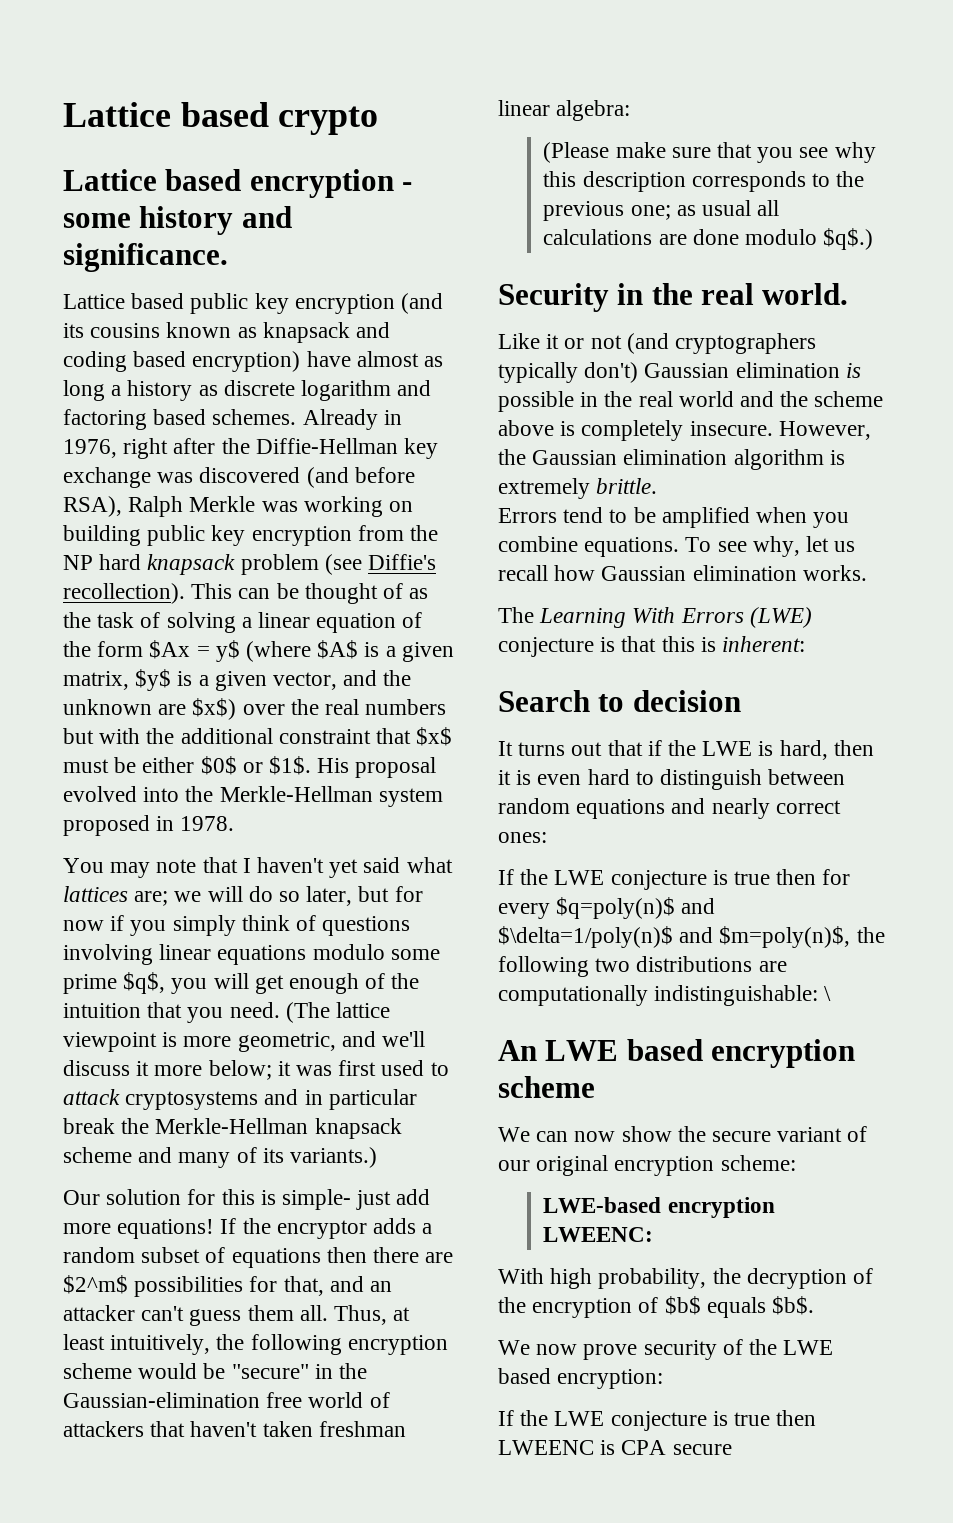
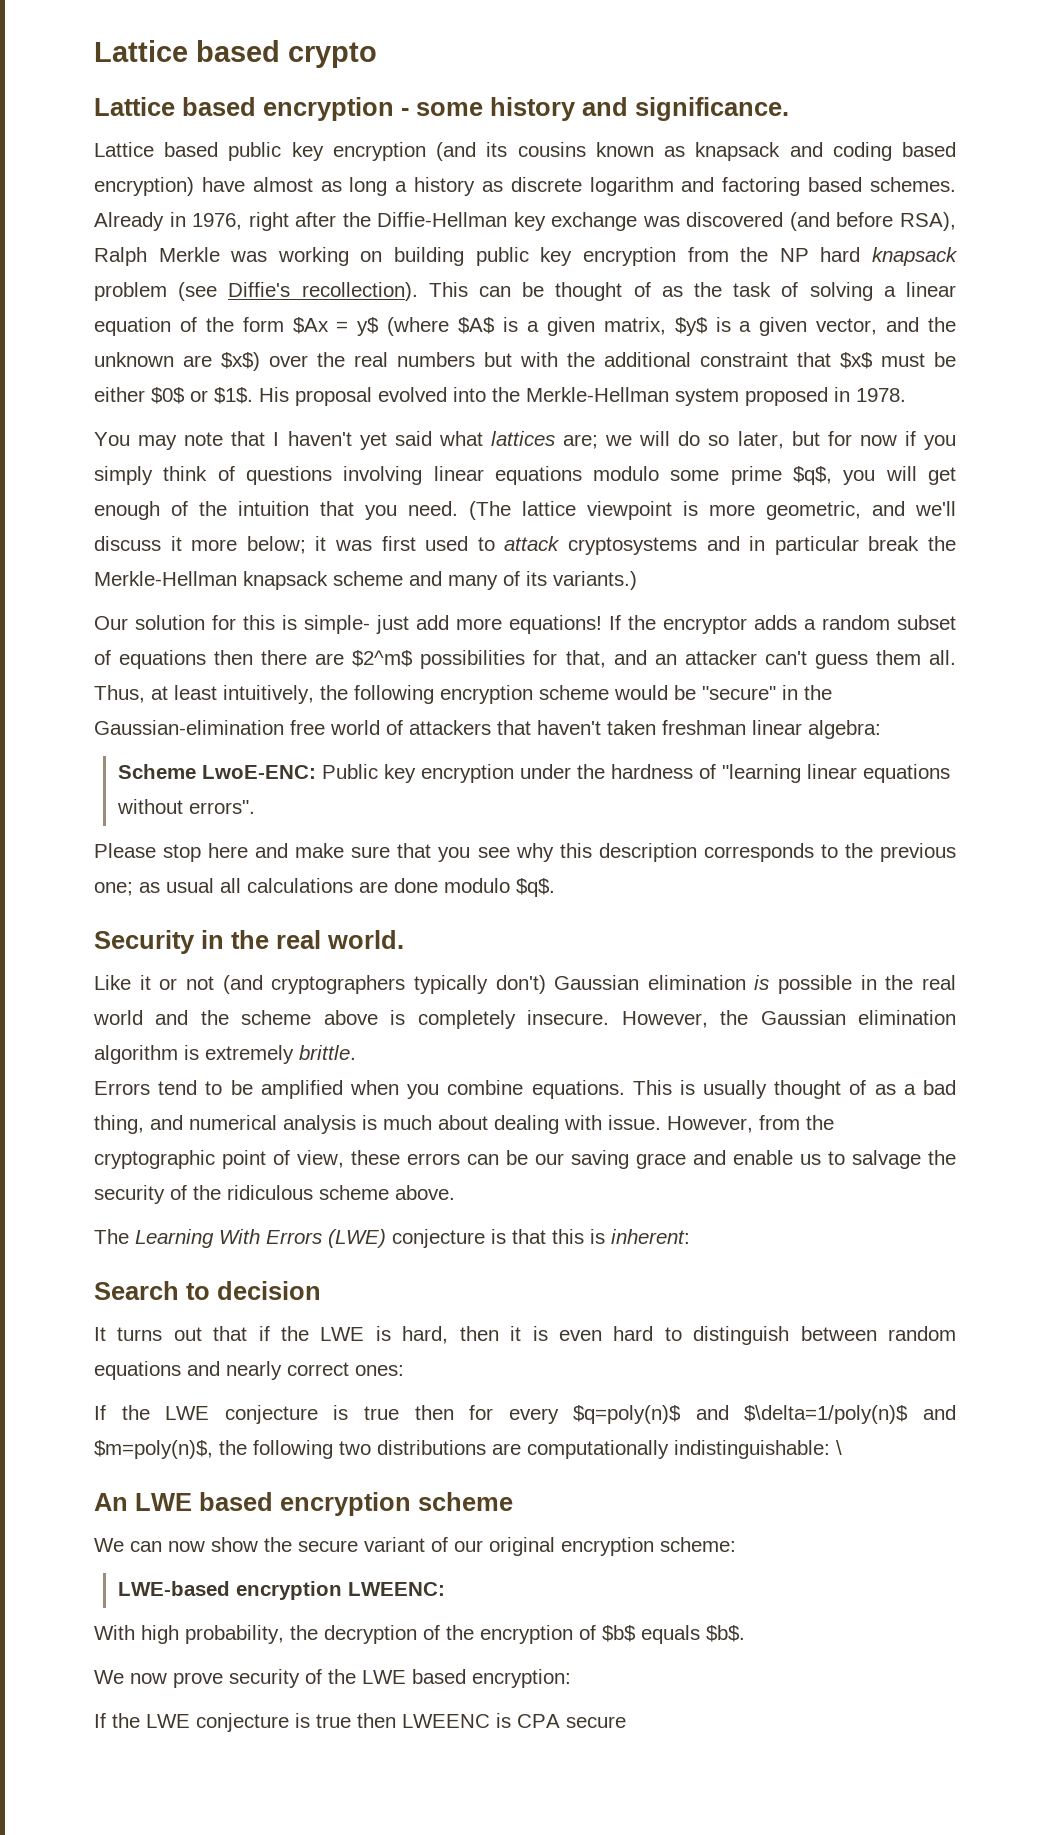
- (Please make sure that you see why this description corresponds to the previous one; as usual all calculations are done modulo $q$.)
+ Scheme LwoE-ENC: Public key encryption under the hardness of "learning linear equations without errors".
+ Please stop here and make sure that you see why this description corresponds to the previous one; as usual all calculations are done modulo $q$.
- To see why, let us recall how Gaussian elimination works.
+ This is usually thought of as a bad thing, and numerical analysis is much about dealing with issue. However, from the cryptographic point of view, these errors can be our saving grace and enable us to salvage the security of the ridiculous scheme above.

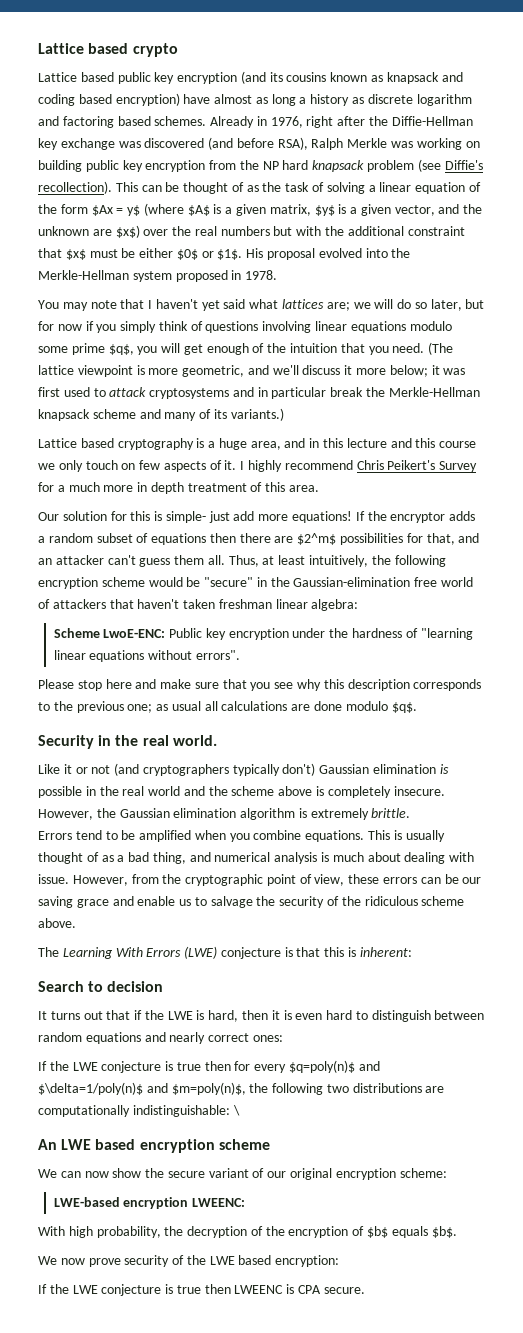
- Lattice based encryption - some history and significance.
+ Lattice based cryptography is a huge area, and in this lecture and this course we only touch on few aspects of it. I highly recommend Chris Peikert's Survey for a much more in depth treatment of this area.
- If the LWE conjecture is true then LWEENC is CPA secure
+ If the LWE conjecture is true then LWEENC is CPA secure.

